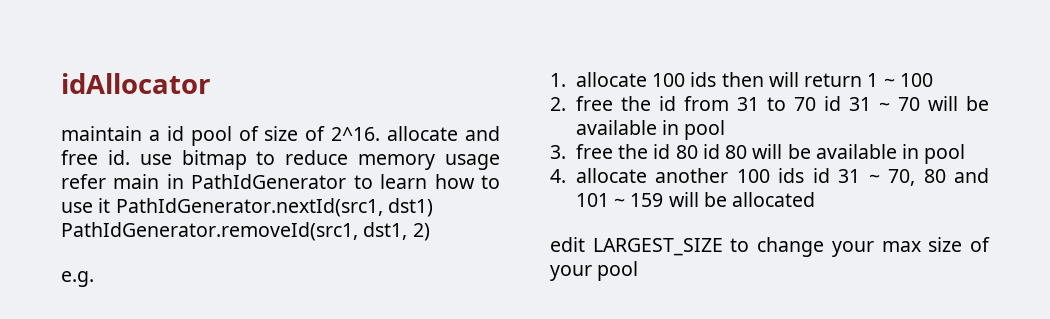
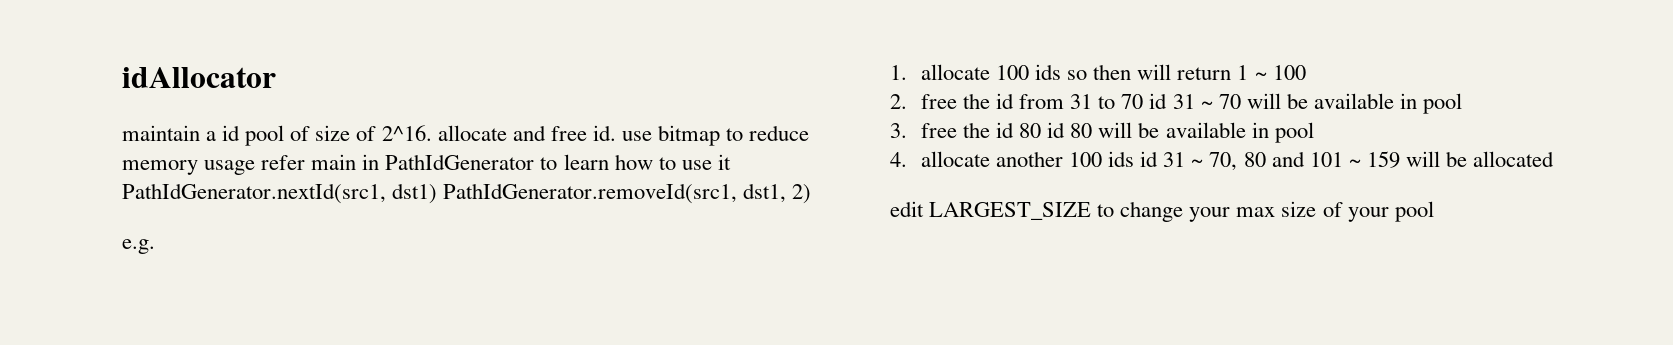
- 1. allocate 100 ids then will return 1 ~ 100
+ 1. allocate 100 ids so then will return 1 ~ 100

